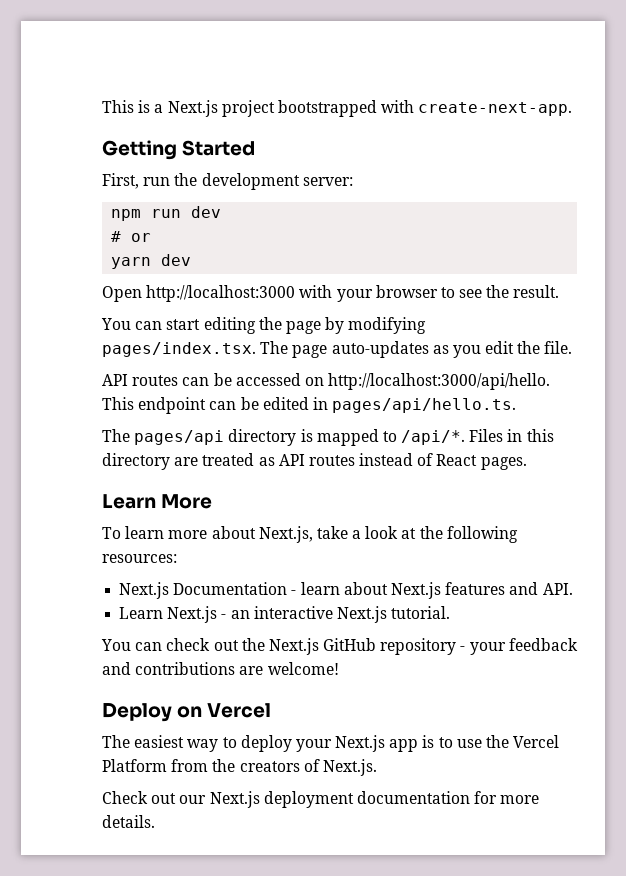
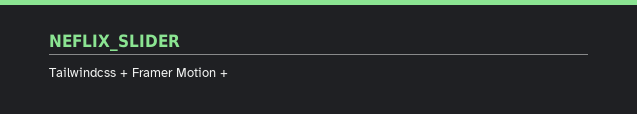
- This is a Next.js project bootstrapped with create-next-app.
- Getting Started
- First, run the development server:
- npm run dev
- # or
- yarn dev
- Open http://localhost:3000 with your browser to see the result.
- You can start editing the page by modifying pages/index.tsx. The page auto-updates as you edit the file.
- API routes can be accessed on http://localhost:3000/api/hello. This endpoint can be edited in pages/api/hello.ts.
- The pages/api directory is mapped to /api/*. Files in this directory are treated as API routes instead of React pages.
- Learn More
- To learn more about Next.js, take a look at the following resources:
- Next.js Documentation - learn about Next.js features and API.
- Learn Next.js - an interactive Next.js tutorial.
- You can check out the Next.js GitHub repository - your feedback and contributions are welcome!
- Deploy on Vercel
- The easiest way to deploy your Next.js app is to use the Vercel Platform from the creators of Next.js.
- Check out our Next.js deployment documentation for more details.
+ NEFLIX_SLIDER
+ Tailwindcss + Framer Motion +

